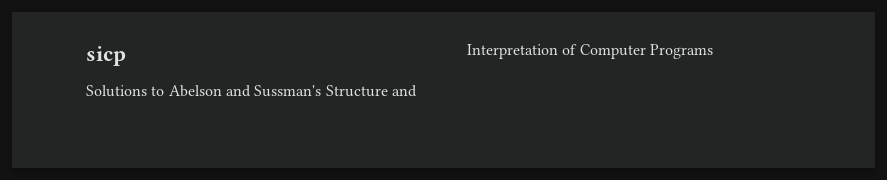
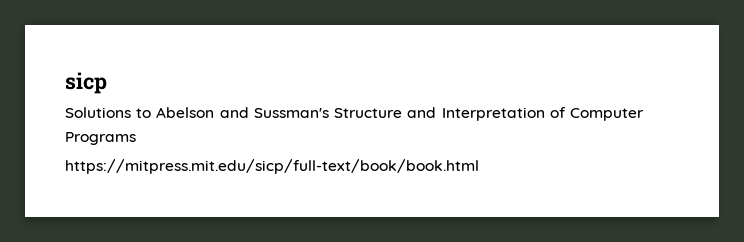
+ https://mitpress.mit.edu/sicp/full-text/book/book.html

